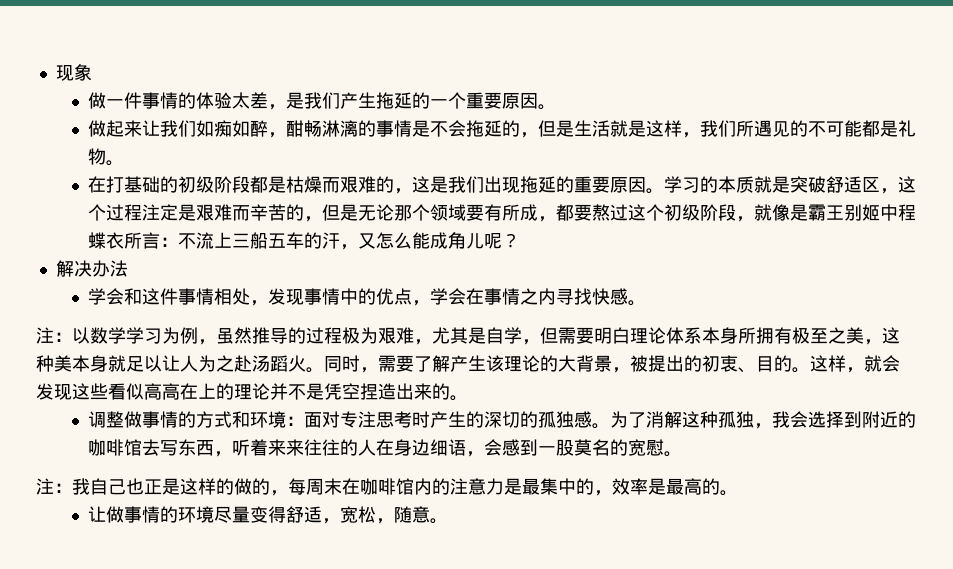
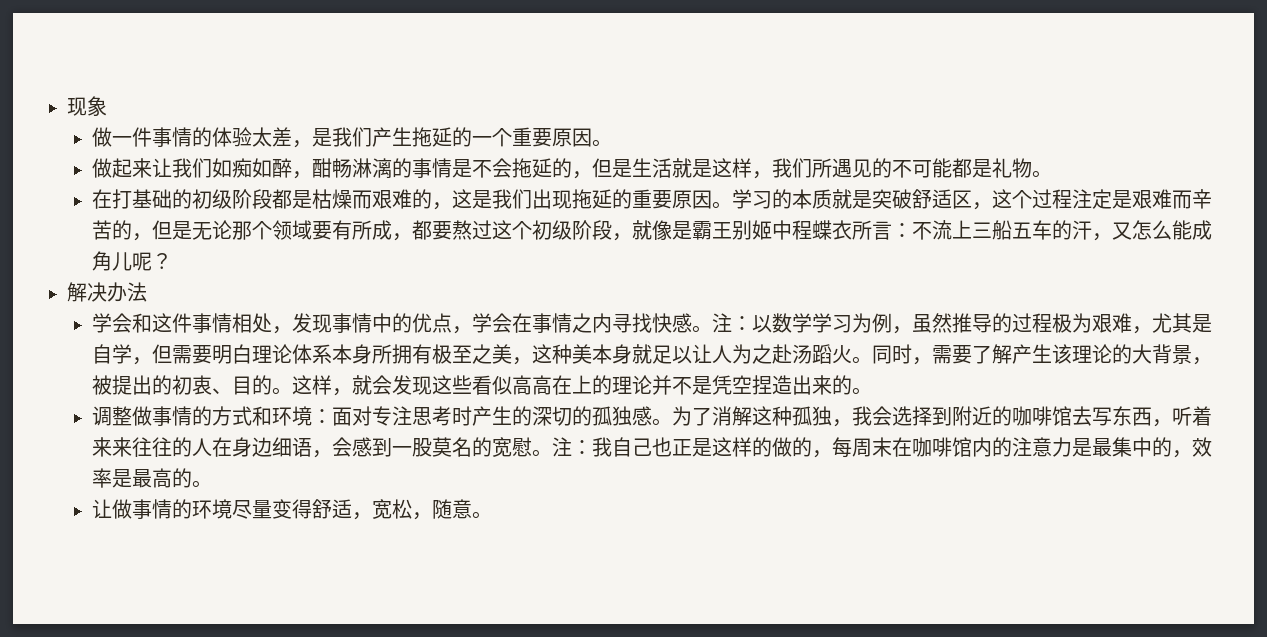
- 学会和这件事情相处，发现事情中的优点，学会在事情之内寻找快感。
- 注：以数学学习为例，虽然推导的过程极为艰难，尤其是自学，但需要明白理论体系本身所拥有极至之美，这种美本身就足以让人为之赴汤蹈火。
+ 学会和这件事情相处，发现事情中的优点，学会在事情之内寻找快感。注：以数学学习为例，虽然推导的过程极为艰难，尤其是自学，但需要明白理论体系本身所拥有极至之美，这种美本身就足以让人为之赴汤蹈火。
- 为了消解这种孤独，我会选择到附近的咖啡馆去写东西，听着来来往往的人在身边细语，会感到一股莫名的宽慰。
- 注：我自己也正是这样的做的，每周末在咖啡馆内的注意力是最集中的，效率是最高的。
+ 为了消解这种孤独，我会选择到附近的咖啡馆去写东西，听着来来往往的人在身边细语，会感到一股莫名的宽慰。注：我自己也正是这样的做的，每周末在咖啡馆内的注意力是最集中的，效率是最高的。

